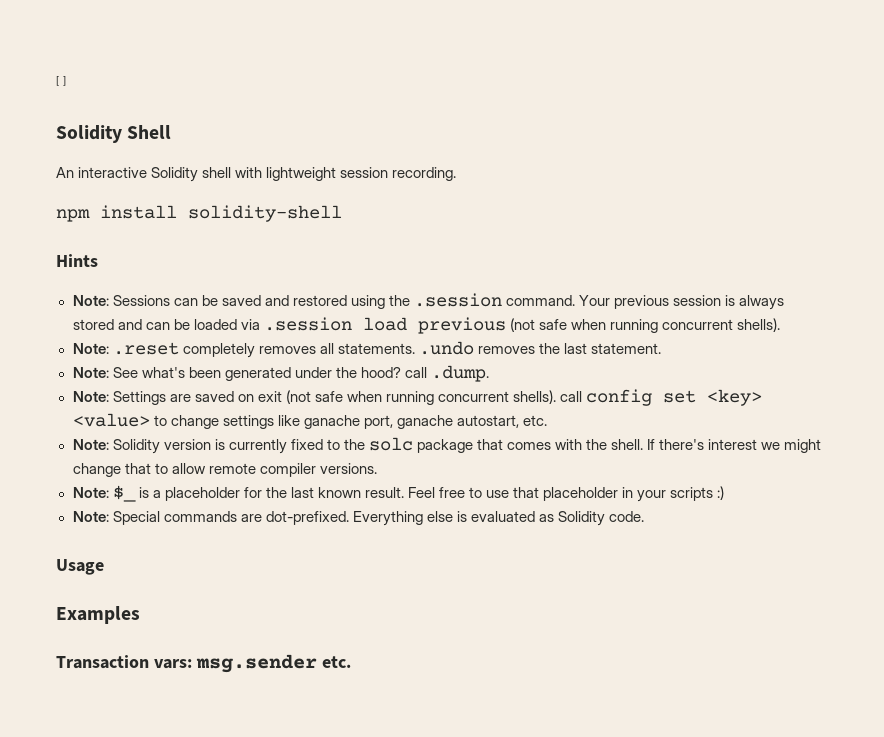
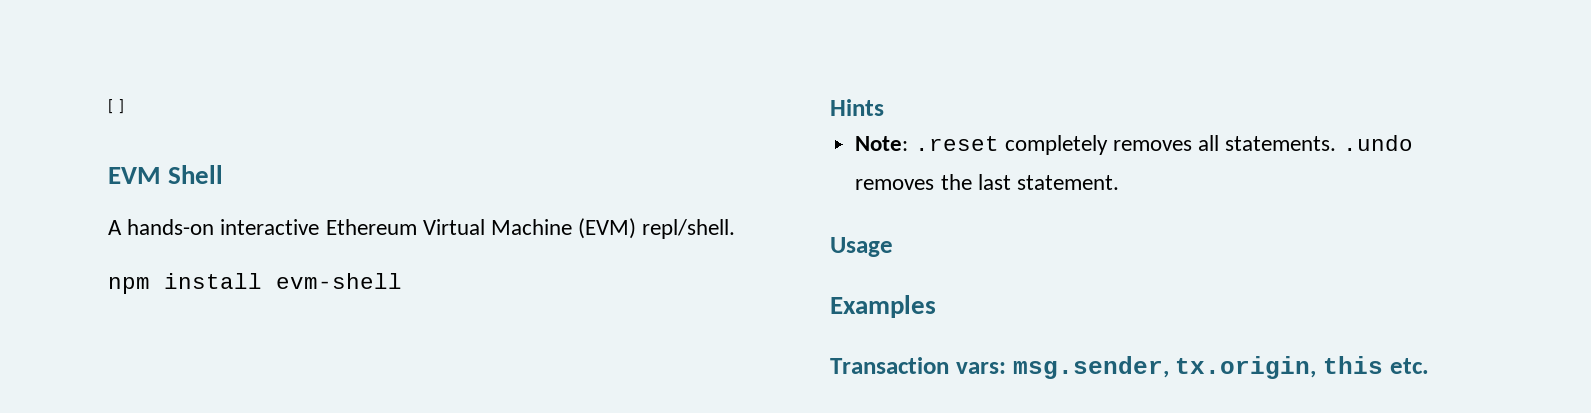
- Solidity Shell
+ EVM Shell
- An interactive Solidity shell with lightweight session recording.
+ A hands-on interactive Ethereum Virtual Machine (EVM) repl/shell.
- npm install solidity-shell
+ npm install evm-shell
- Note: Sessions can be saved and restored using the .session command. Your previous session is always stored and can be loaded via .session load previous (not safe when running concurrent shells).
- Note: See what's been generated under the hood? call .dump.
- Note: Settings are saved on exit (not safe when running concurrent shells). call config set <key> <value> to change settings like ganache port, ganache autostart, etc.
- Note: Solidity version is currently fixed to the solc package that comes with the shell. If there's interest we might change that to allow remote compiler versions.
- Note: $_ is a placeholder for the last known result. Feel free to use that placeholder in your scripts :)
- Note: Special commands are dot-prefixed. Everything else is evaluated as Solidity code.
- Transaction vars: msg.sender etc.
+ Transaction vars: msg.sender, tx.origin, this etc.

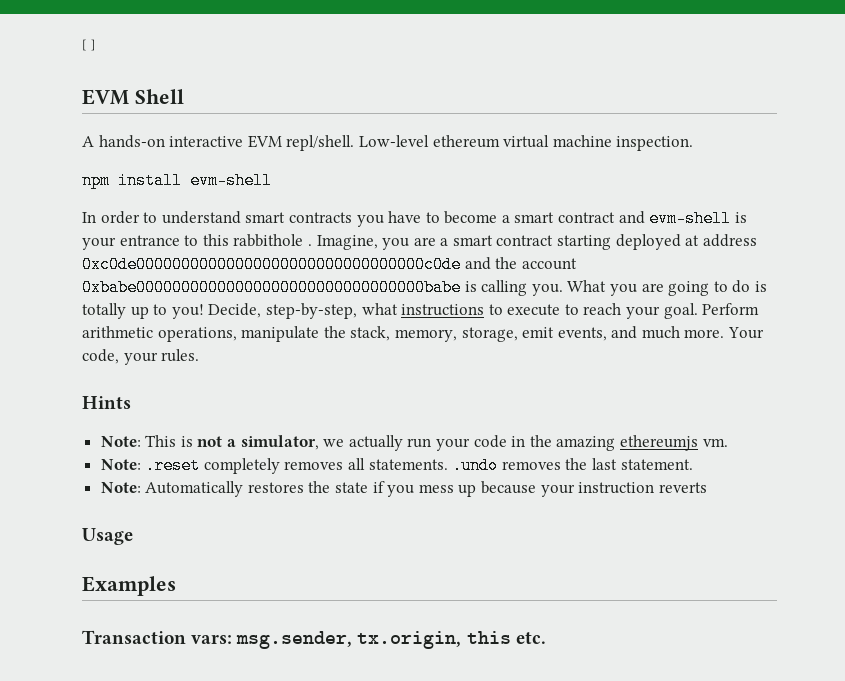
- A hands-on interactive Ethereum Virtual Machine (EVM) repl/shell.
+ A hands-on interactive EVM repl/shell. Low-level ethereum virtual machine inspection.
  npm install evm-shell
+ In order to understand smart contracts you have to become a smart contract and evm-shell is your entrance to this rabbithole . Imagine, you are a smart contract starting deployed at address 0xc0de00000000000000000000000000000000c0de and the account 0xbabe00000000000000000000000000000000babe is calling you. What you are going to do is totally up to you! Decide, step-by-step, what instructions to execute to reach your goal. Perform arithmetic operations, manipulate the stack, memory, storage, emit events, and much more. Your code, your rules.
  Hints
+ Note: This is not a simulator, we actually run your code in the amazing ethereumjs vm.
+ Note: Automatically restores the state if you mess up because your instruction reverts

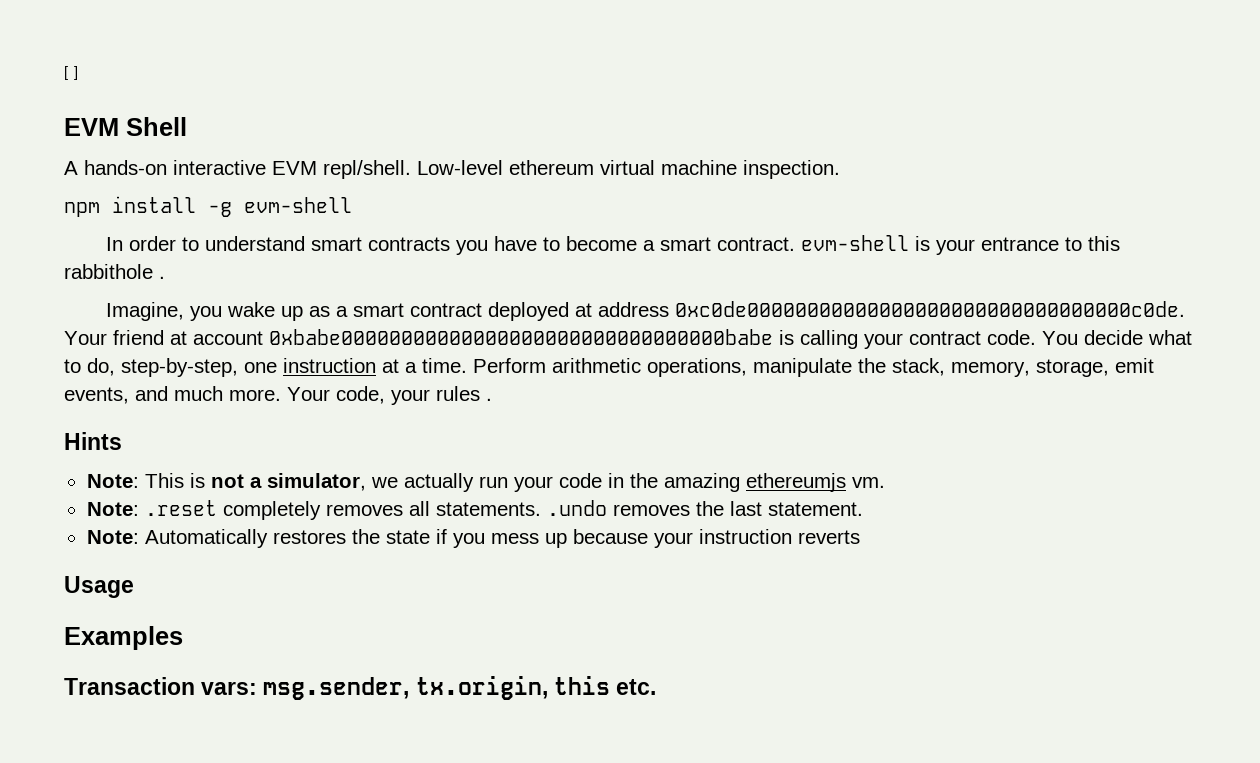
- npm install evm-shell
+ npm install -g evm-shell
- In order to understand smart contracts you have to become a smart contract and evm-shell is your entrance to this rabbithole . Imagine, you are a smart contract starting deployed at address 0xc0de00000000000000000000000000000000c0de and the account 0xbabe00000000000000000000000000000000babe is calling you. What you are going to do is totally up to you! Decide, step-by-step, what instructions to execute to reach your goal.
+ In order to understand smart contracts you have to become a smart contract. evm-shell is your entrance to this rabbithole .
+ Imagine, you wake up as a smart contract deployed at address 0xc0de00000000000000000000000000000000c0de. Your friend at account 0xbabe00000000000000000000000000000000babe is calling your contract code. You decide what to do, step-by-step, one instruction at a time.
- Your code, your rules.
+ Your code, your rules .

